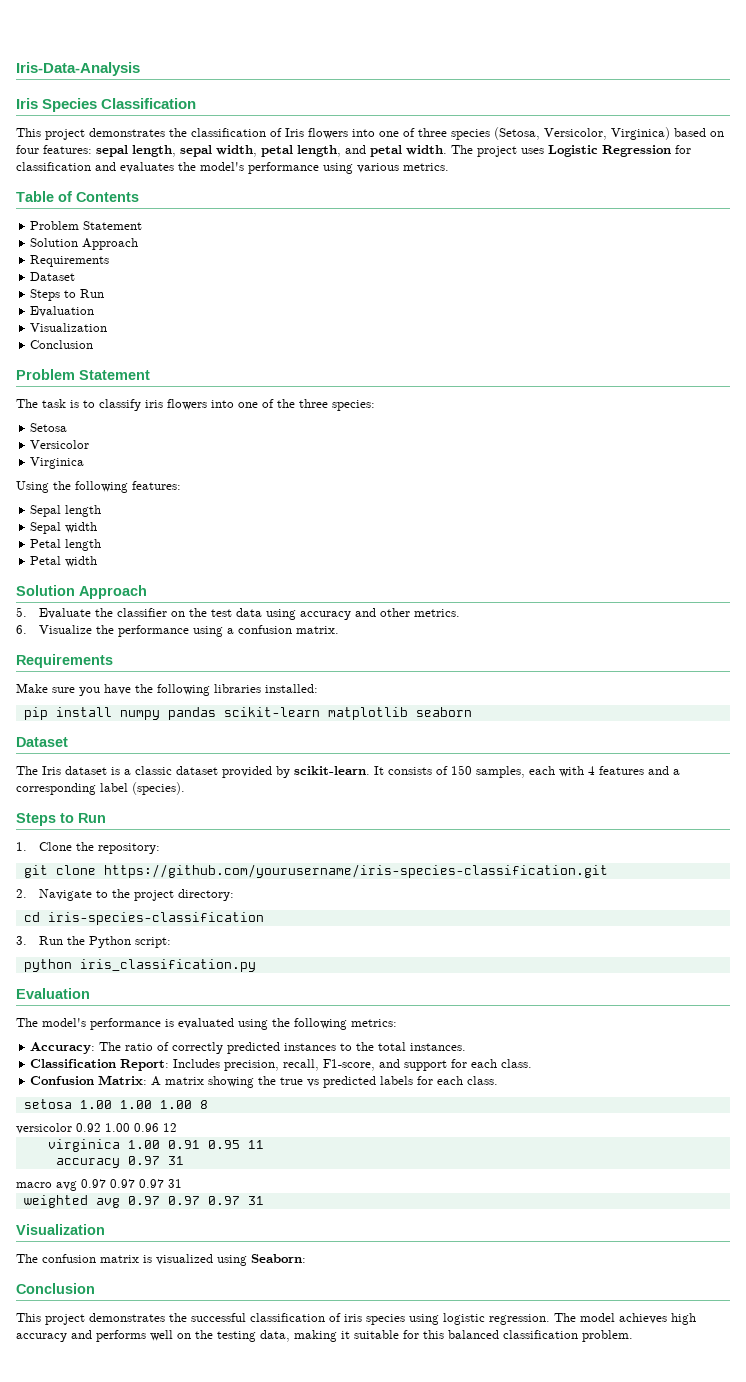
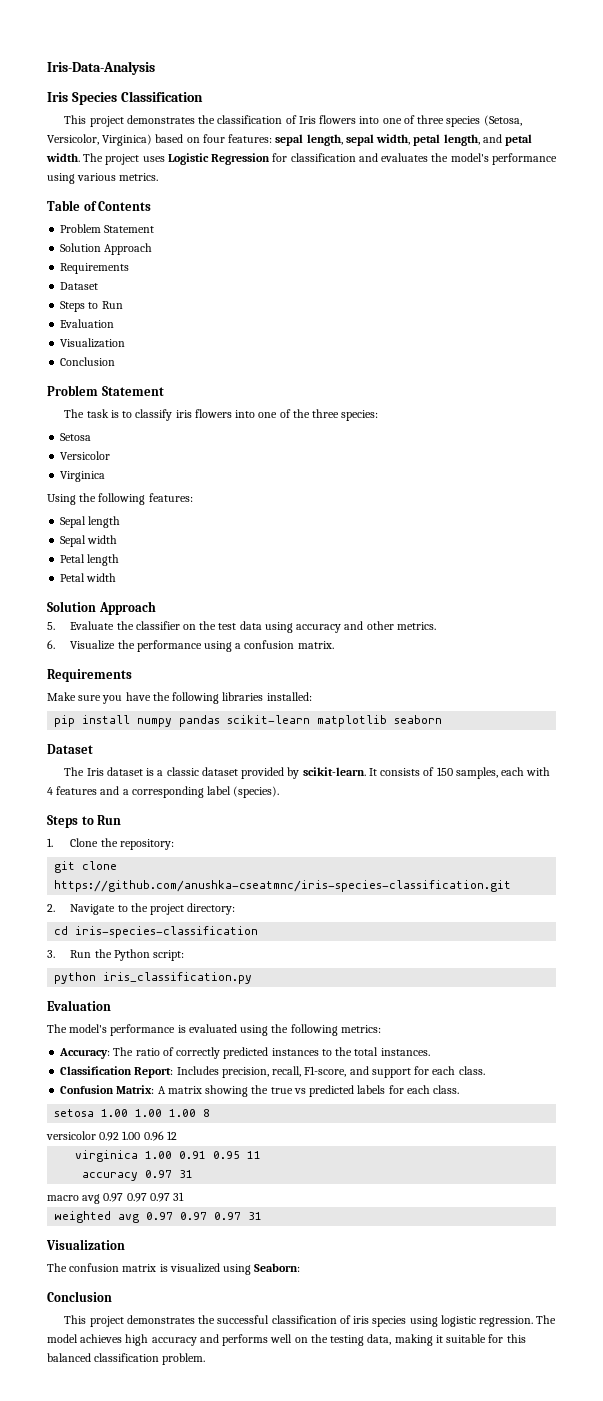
- git clone https://github.com/yourusername/iris-species-classification.git
+ git clone https://github.com/anushka-cseatmnc/iris-species-classification.git

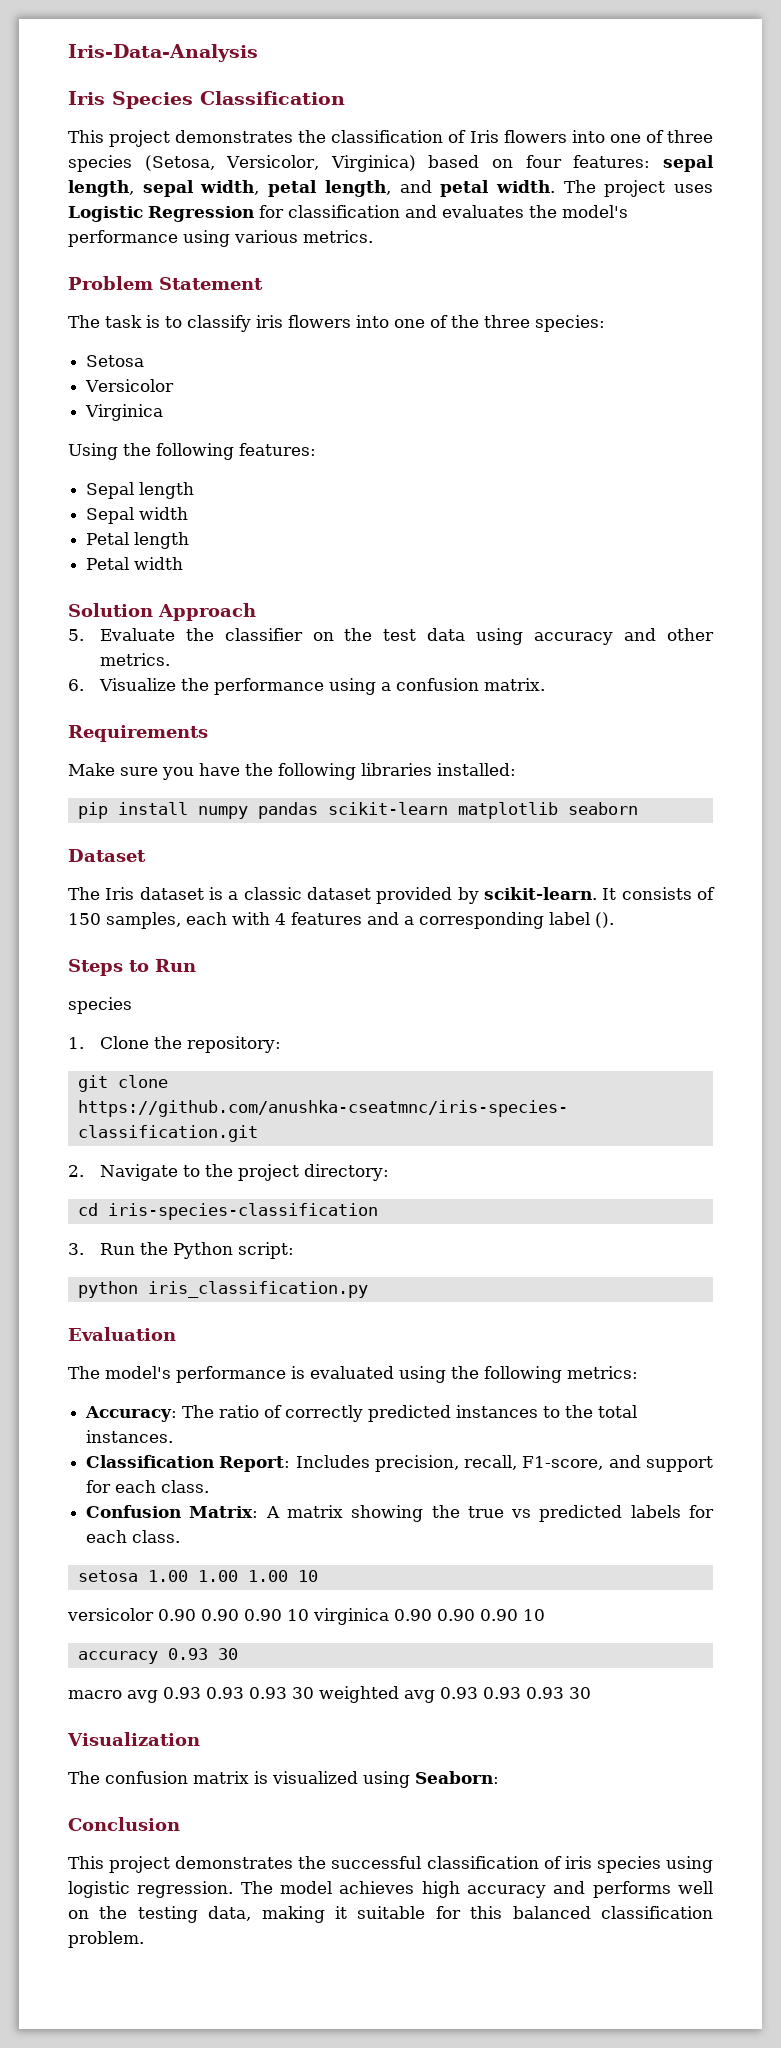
- Table of Contents
- Problem Statement
- Solution Approach
- Requirements
- Dataset
- Steps to Run
- Evaluation
- Visualization
- Conclusion
- It consists of 150 samples, each with 4 features and a corresponding label (species).
+ It consists of 150 samples, each with 4 features and a corresponding label ().
  Steps to Run
+ species
- setosa 1.00 1.00 1.00 8
+ setosa 1.00 1.00 1.00 10
- versicolor 0.92 1.00 0.96 12
- virginica 1.00 0.91 0.95 11
- accuracy 0.97 31
+ versicolor 0.90 0.90 0.90 10 virginica 0.90 0.90 0.90 10
+ accuracy 0.93 30
- macro avg 0.97 0.97 0.97 31
- weighted avg 0.97 0.97 0.97 31
+ macro avg 0.93 0.93 0.93 30 weighted avg 0.93 0.93 0.93 30

